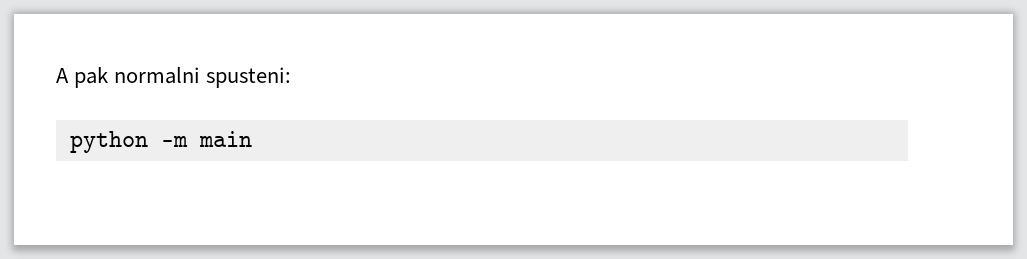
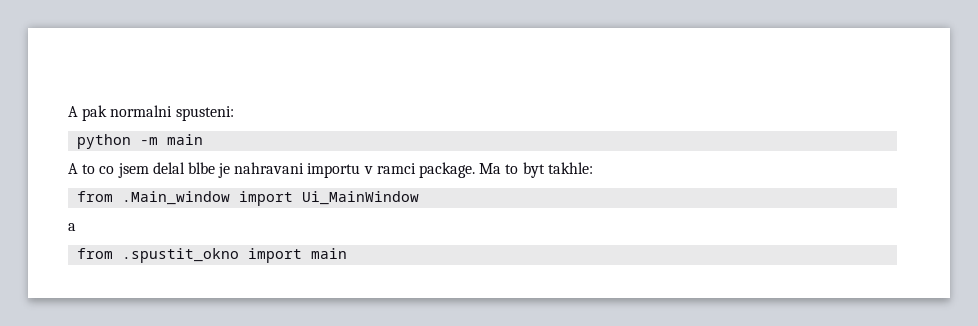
+ A to co jsem delal blbe je nahravani importu v ramci package. Ma to byt takhle:
+ from .Main_window import Ui_MainWindow
+ a
+ from .spustit_okno import main

